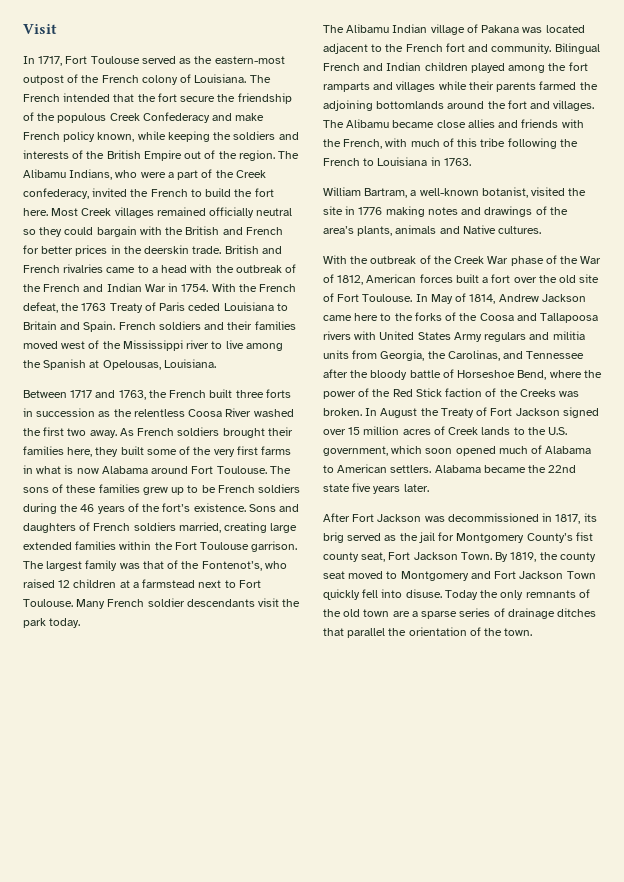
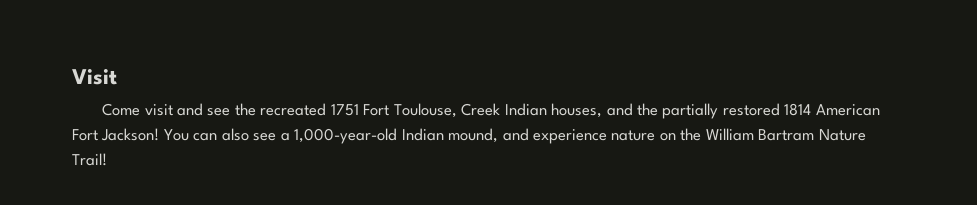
- In 1717, Fort Toulouse served as the eastern-most outpost of the French colony of Louisiana. The French intended that the fort secure the friendship of the populous Creek Confederacy and make French policy known, while keeping the soldiers and interests of the British Empire out of the region. The Alibamu Indians, who were a part of the Creek confederacy, invited the French to build the fort here. Most Creek villages remained officially neutral so they could bargain with the British and French for better prices in the deerskin trade. British and French rivalries came to a head with the outbreak of the French and Indian War in 1754. With the French defeat, the 1763 Treaty of Paris ceded Louisiana to Britain and Spain. French soldiers and their families moved west of the Mississippi river to live among the Spanish at Opelousas, Louisiana.
- Between 1717 and 1763, the French built three forts in succession as the relentless Coosa River washed the first two away. As French soldiers brought their families here, they built some of the very first farms in what is now Alabama around Fort Toulouse. The sons of these families grew up to be French soldiers during the 46 years of the fort’s existence. Sons and daughters of French soldiers married, creating large extended families within the Fort Toulouse garrison. The largest family was that of the Fontenot’s, who raised 12 children at a farmstead next to Fort Toulouse. Many French soldier descendants visit the park today.
- The Alibamu Indian village of Pakana was located adjacent to the French fort and community. Bilingual French and Indian children played among the fort ramparts and villages while their parents farmed the adjoining bottomlands around the fort and villages. The Alibamu became close allies and friends with the French, with much of this tribe following the French to Louisiana in 1763.
- William Bartram, a well-known botanist, visited the site in 1776 making notes and drawings of the area’s plants, animals and Native cultures.
- With the outbreak of the Creek War phase of the War of 1812, American forces built a fort over the old site of Fort Toulouse. In May of 1814, Andrew Jackson came here to the forks of the Coosa and Tallapoosa rivers with United States Army regulars and militia units from Georgia, the Carolinas, and Tennessee after the bloody battle of Horseshoe Bend, where the power of the Red Stick faction of the Creeks was broken. In August the Treaty of Fort Jackson signed over 15 million acres of Creek lands to the U.S. government, which soon opened much of Alabama to American settlers. Alabama became the 22nd state five years later.
- After Fort Jackson was decommissioned in 1817, its brig served as the jail for Montgomery County’s fist county seat, Fort Jackson Town. By 1819, the county seat moved to Montgomery and Fort Jackson Town quickly fell into disuse. Today the only remnants of the old town are a sparse series of drainage ditches that parallel the orientation of the town.
+ Come visit and see the recreated 1751 Fort Toulouse, Creek Indian houses, and the partially restored 1814 American Fort Jackson! You can also see a 1,000-year-old Indian mound, and experience nature on the William Bartram Nature Trail!

